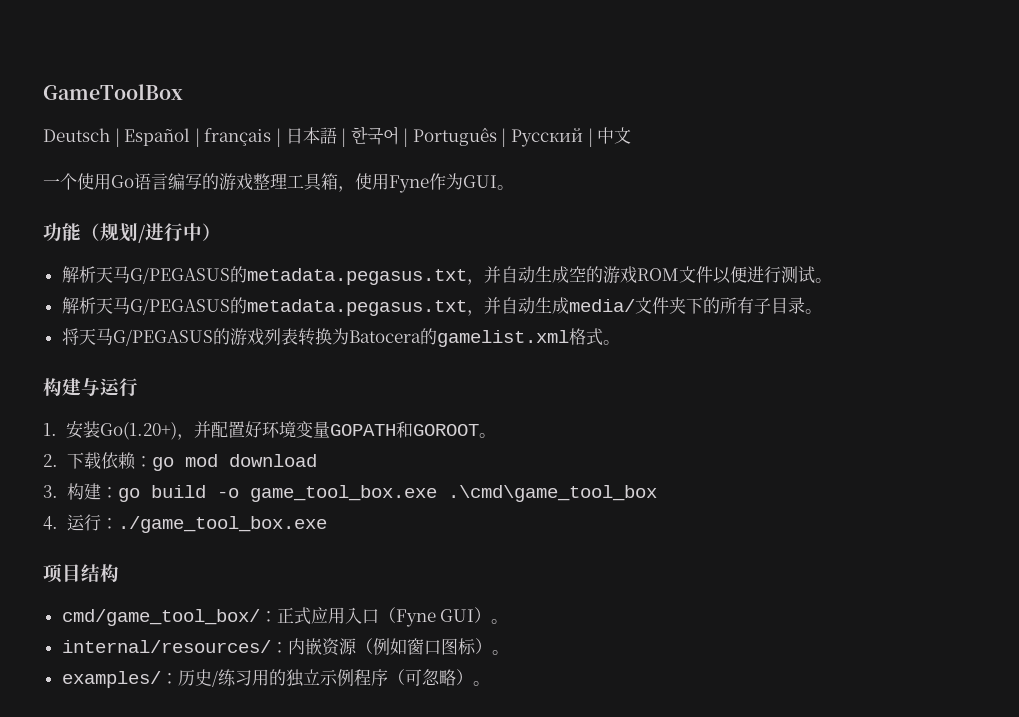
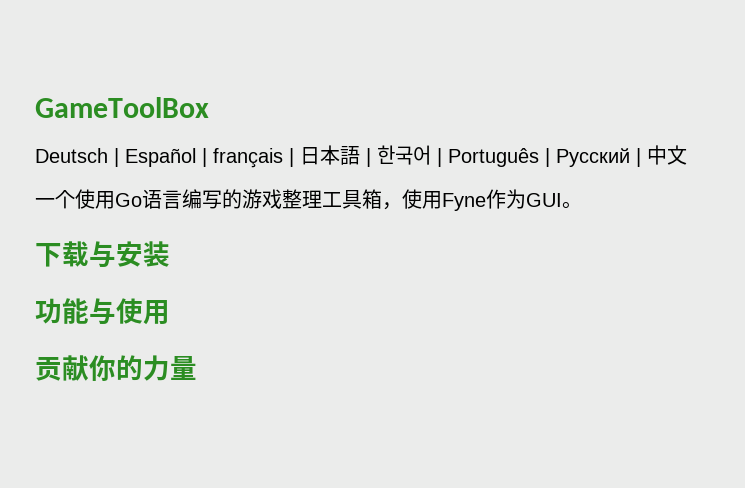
+ 下载与安装
- 功能（规划/进行中）
- 解析天马G/PEGASUS的metadata.pegasus.txt，并自动生成空的游戏ROM文件以便进行测试。
- 解析天马G/PEGASUS的metadata.pegasus.txt，并自动生成media/文件夹下的所有子目录。
- 将天马G/PEGASUS的游戏列表转换为Batocera的gamelist.xml格式。
- 构建与运行
- 1.安装Go(1.20+)，并配置好环境变量GOPATH和GOROOT。
- 2.下载依赖：go mod download
- 3.构建：go build -o game_tool_box.exe .\cmd\game_tool_box
- 4.运行：./game_tool_box.exe
- 项目结构
- cmd/game_tool_box/：正式应用入口（Fyne GUI）。
- internal/resources/：内嵌资源（例如窗口图标）。
- examples/：历史/练习用的独立示例程序（可忽略）。
+ 功能与使用
+ 贡献你的力量

